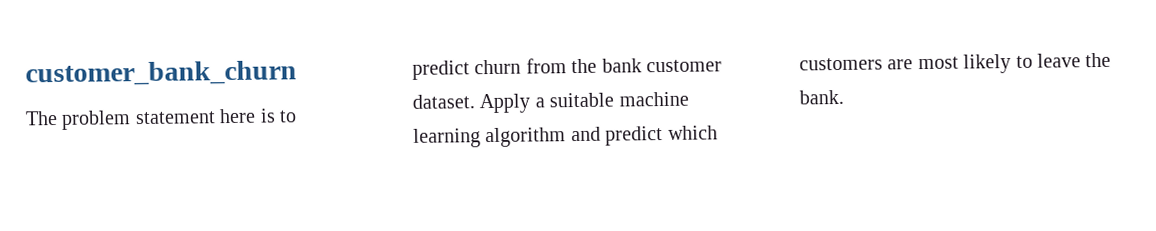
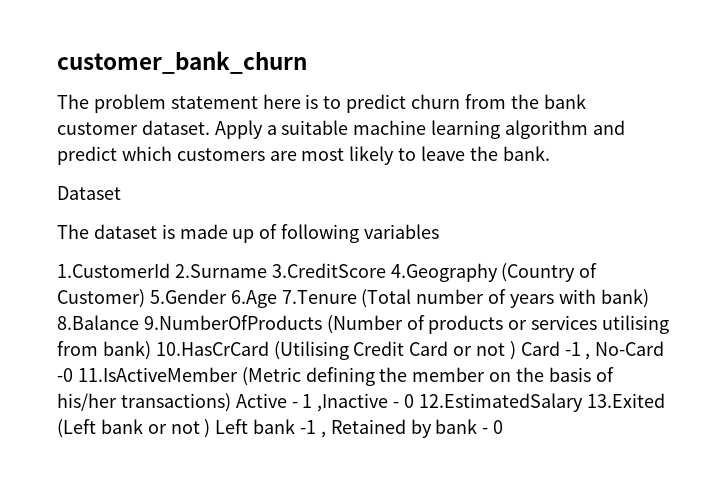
+ Dataset
+ The dataset is made up of following variables
+ 1.CustomerId 2.Surname 3.CreditScore 4.Geography (Country of Customer) 5.Gender 6.Age 7.Tenure (Total number of years with bank) 8.Balance 9.NumberOfProducts (Number of products or services utilising from bank) 10.HasCrCard (Utilising Credit Card or not ) Card -1 , No-Card -0 11.IsActiveMember (Metric defining the member on the basis of his/her transactions) Active - 1 ,Inactive - 0 12.EstimatedSalary 13.Exited (Left bank or not ) Left bank -1 , Retained by bank - 0

